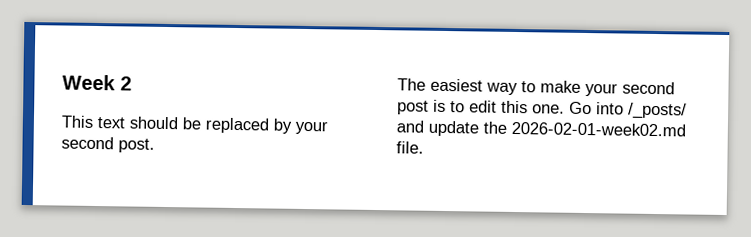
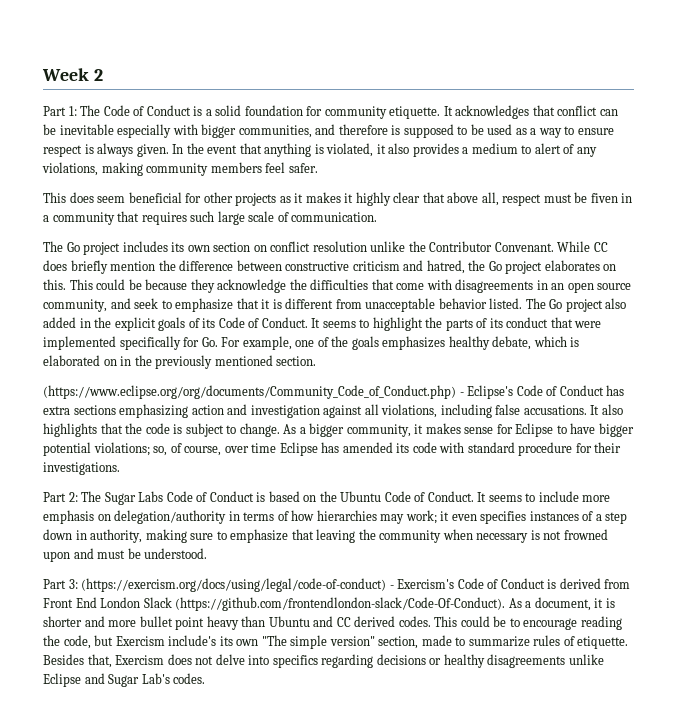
- This text should be replaced by your second post.
- The easiest way to make your second post is to edit this one. Go into /_posts/ and update the 2026-02-01-week02.md file.
+ Part 1: The Code of Conduct is a solid foundation for community etiquette. It acknowledges that conflict can be inevitable especially with bigger communities, and therefore is supposed to be used as a way to ensure respect is always given. In the event that anything is violated, it also provides a medium to alert of any violations, making community members feel safer.
+ This does seem beneficial for other projects as it makes it highly clear that above all, respect must be fiven in a community that requires such large scale of communication.
+ The Go project includes its own section on conflict resolution unlike the Contributor Convenant. While CC does briefly mention the difference between constructive criticism and hatred, the Go project elaborates on this. This could be because they acknowledge the difficulties that come with disagreements in an open source community, and seek to emphasize that it is different from unacceptable behavior listed. The Go project also added in the explicit goals of its Code of Conduct. It seems to highlight the parts of its conduct that were implemented specifically for Go. For example, one of the goals emphasizes healthy debate, which is elaborated on in the previously mentioned section.
+ (https://www.eclipse.org/org/documents/Community_Code_of_Conduct.php) - Eclipse's Code of Conduct has extra sections emphasizing action and investigation against all violations, including false accusations. It also highlights that the code is subject to change. As a bigger community, it makes sense for Eclipse to have bigger potential violations; so, of course, over time Eclipse has amended its code with standard procedure for their investigations.
+ Part 2: The Sugar Labs Code of Conduct is based on the Ubuntu Code of Conduct. It seems to include more emphasis on delegation/authority in terms of how hierarchies may work; it even specifies instances of a step down in authority, making sure to emphasize that leaving the community when necessary is not frowned upon and must be understood.
+ Part 3: (https://exercism.org/docs/using/legal/code-of-conduct) - Exercism's Code of Conduct is derived from Front End London Slack (https://github.com/frontendlondon-slack/Code-Of-Conduct). As a document, it is shorter and more bullet point heavy than Ubuntu and CC derived codes. This could be to encourage reading the code, but Exercism include's its own "The simple version" section, made to summarize rules of etiquette. Besides that, Exercism does not delve into specifics regarding decisions or healthy disagreements unlike Eclipse and Sugar Lab's codes.

